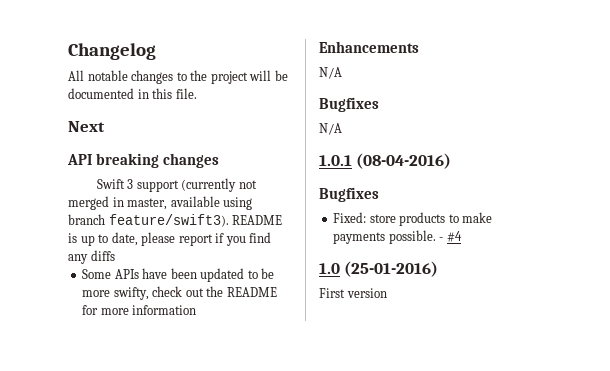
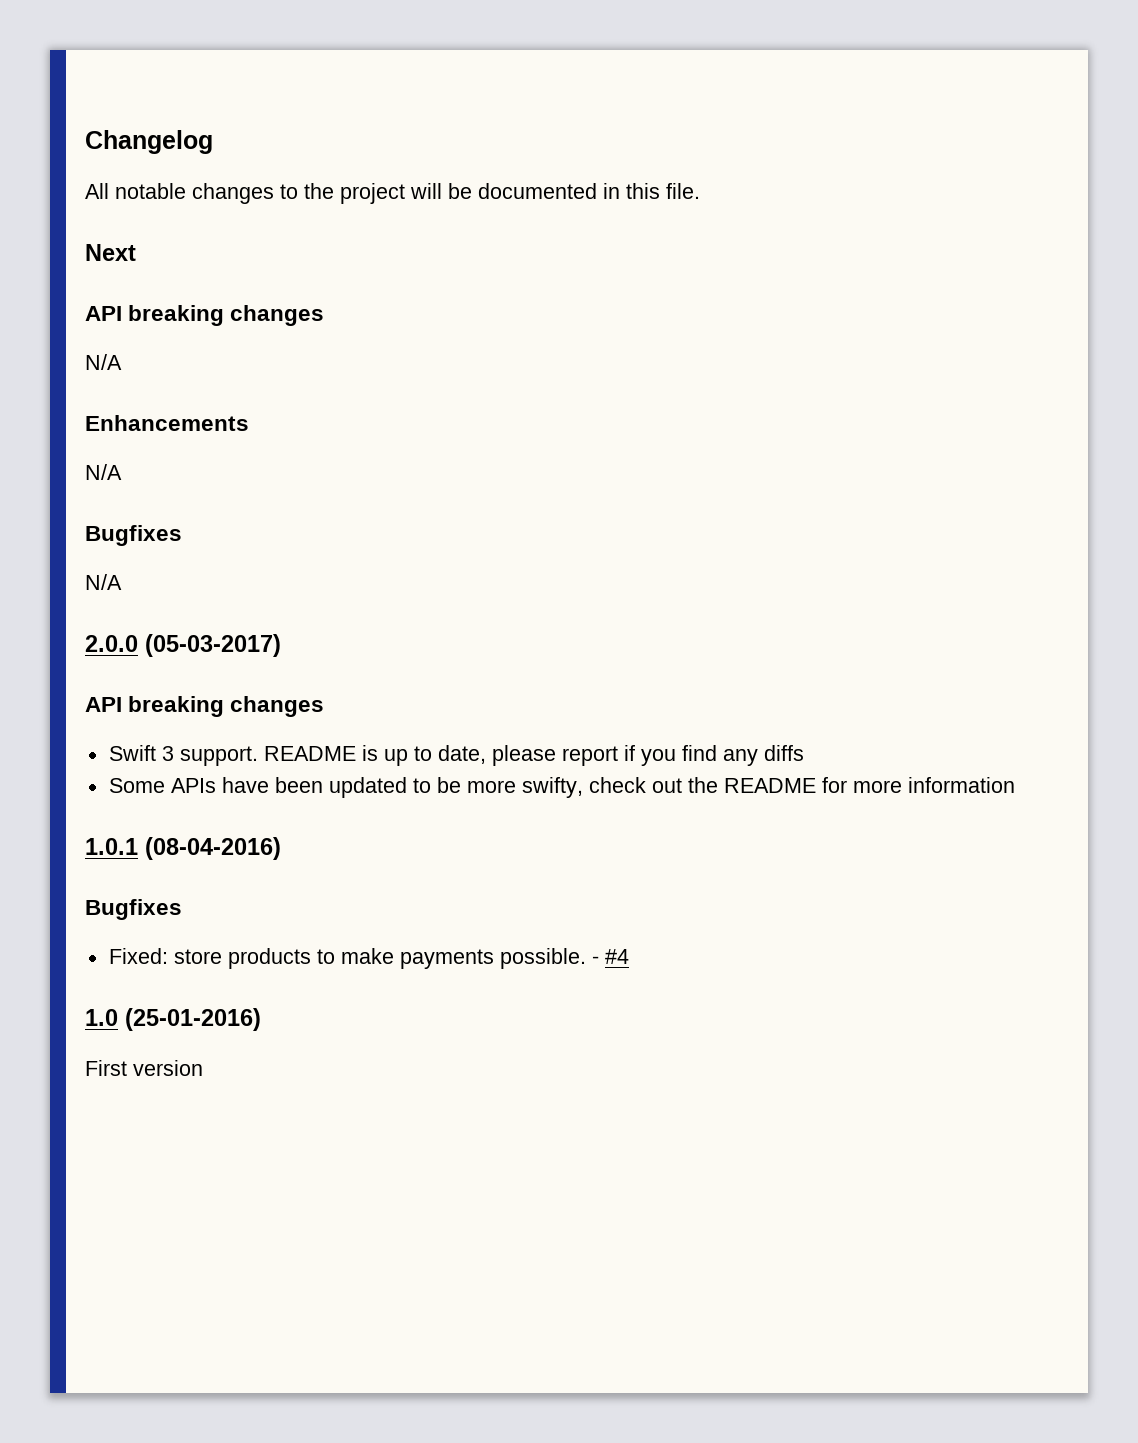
  Next
  API breaking changes
- Swift 3 support (currently not merged in master, available using branch feature/swift3).
+ N/A
+ Enhancements
+ N/A
+ Bugfixes
+ N/A
+ 2.0.0 (05-03-2017)
+ API breaking changes
+ Swift 3 support.
- Enhancements
- N/A
- Bugfixes
- N/A

